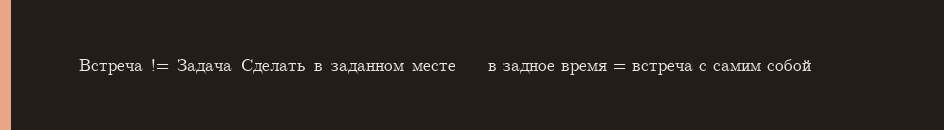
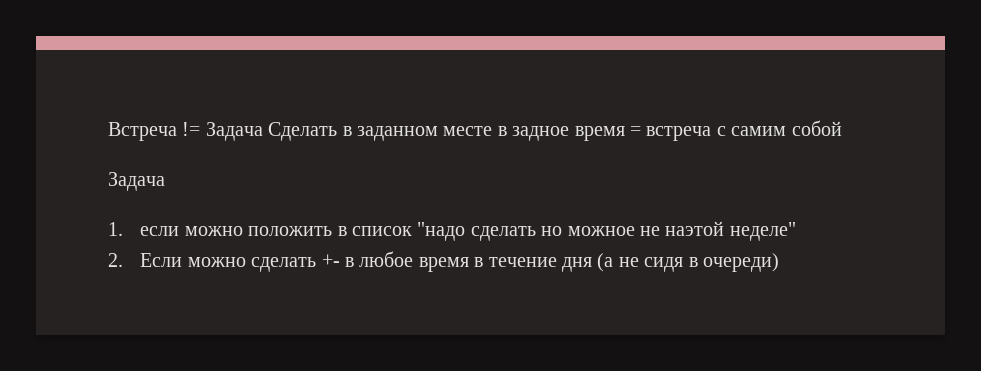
  Встреча != Задача Сделать в заданном месте в задное время = встреча с самим собой
+ Задача
+ 1. если можно положить в список "надо сделать но можное не наэтой неделе"
+ 2. Если можно сделать +- в любое время в течение дня (а не сидя в очереди)

